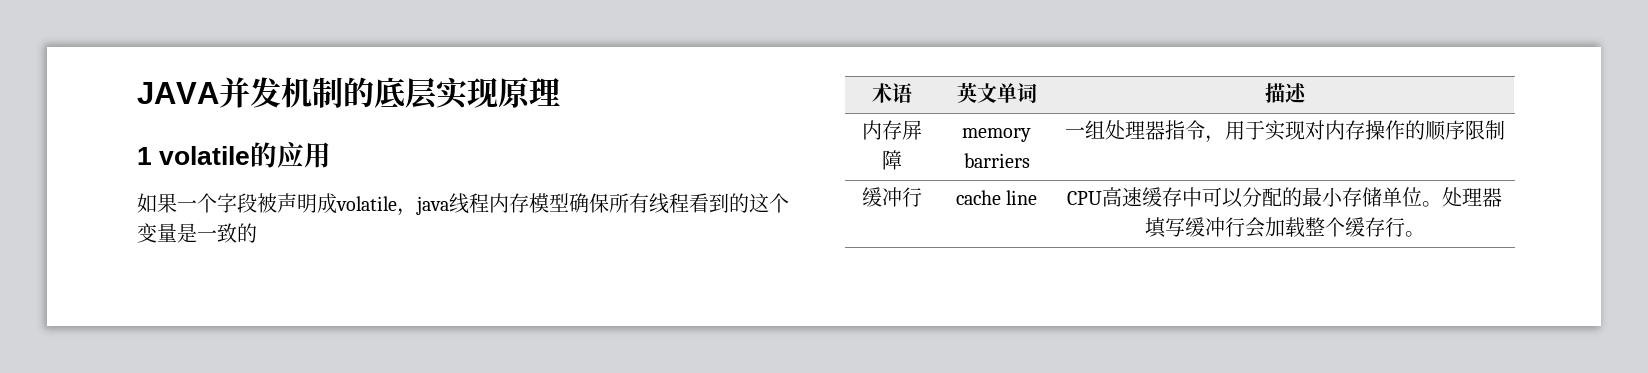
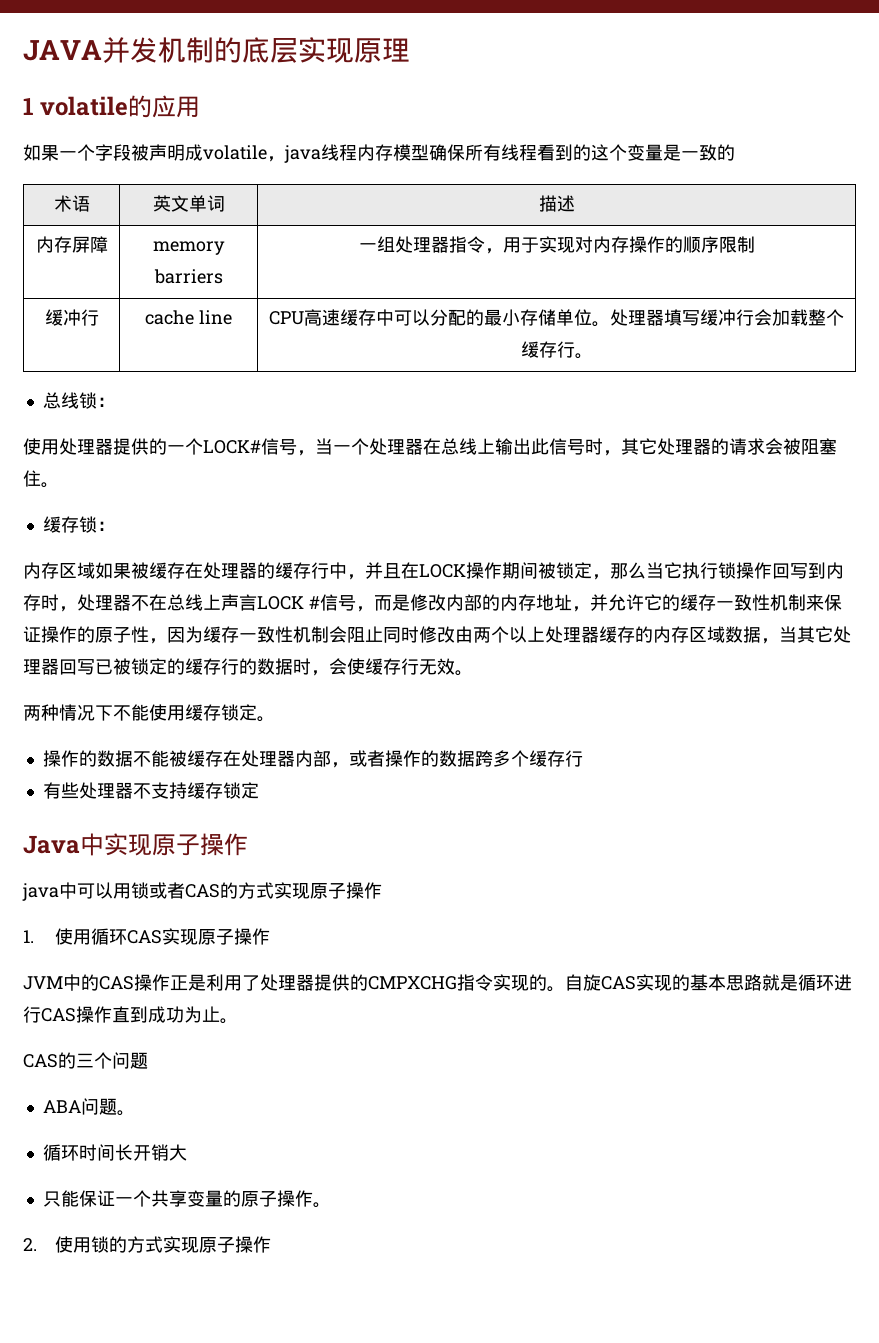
+ 总线锁：
+ 使用处理器提供的一个LOCK#信号，当一个处理器在总线上输出此信号时，其它处理器的请求会被阻塞住。
+ 缓存锁：
+ 内存区域如果被缓存在处理器的缓存行中，并且在LOCK操作期间被锁定，那么当它执行锁操作回写到内存时，处理器不在总线上声言LOCK #信号，而是修改内部的内存地址，并允许它的缓存一致性机制来保证操作的原子性，因为缓存一致性机制会阻止同时修改由两个以上处理器缓存的内存区域数据，当其它处理器回写已被锁定的缓存行的数据时，会使缓存行无效。
+ 两种情况下不能使用缓存锁定。
+ 操作的数据不能被缓存在处理器内部，或者操作的数据跨多个缓存行
+ 有些处理器不支持缓存锁定
+ Java中实现原子操作
+ java中可以用锁或者CAS的方式实现原子操作
+ 1.使用循环CAS实现原子操作
+ JVM中的CAS操作正是利用了处理器提供的CMPXCHG指令实现的。自旋CAS实现的基本思路就是循环进行CAS操作直到成功为止。
+ CAS的三个问题
+ ABA问题。
+ 循环时间长开销大
+ 只能保证一个共享变量的原子操作。
+ 2.使用锁的方式实现原子操作

